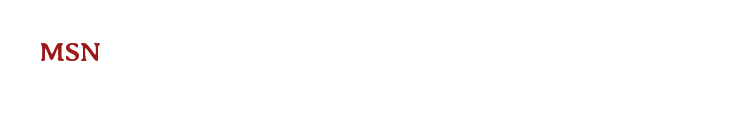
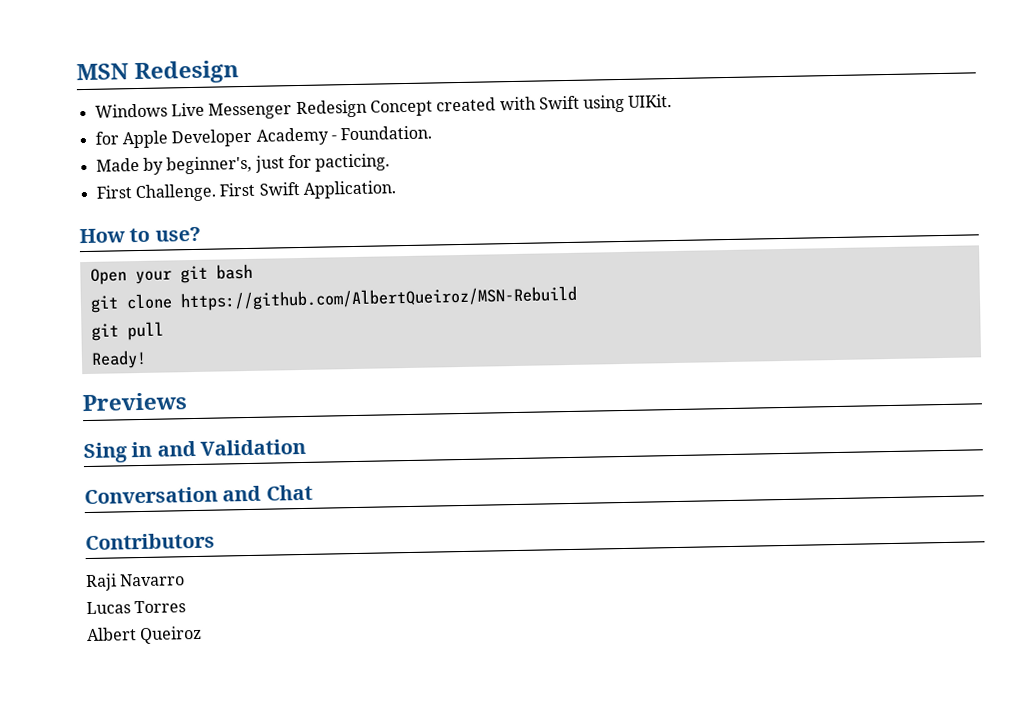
- MSN
+ MSN Redesign
+ Windows Live Messenger Redesign Concept created with Swift using UIKit.
+ for Apple Developer Academy - Foundation.
+ Made by beginner's, just for pacticing.
+ First Challenge. First Swift Application.
+ How to use?
+ Open your git bash
+ git clone https://github.com/AlbertQueiroz/MSN-Rebuild
+ git pull
+ Ready!
+ Previews
+ Sing in and Validation
+ Conversation and Chat
+ Contributors
+ Raji Navarro
+ Lucas Torres
+ Albert Queiroz

